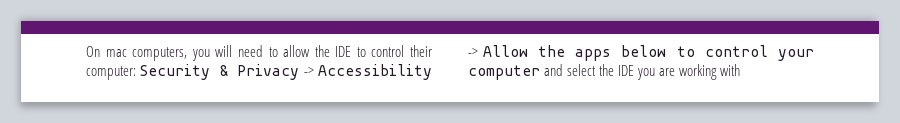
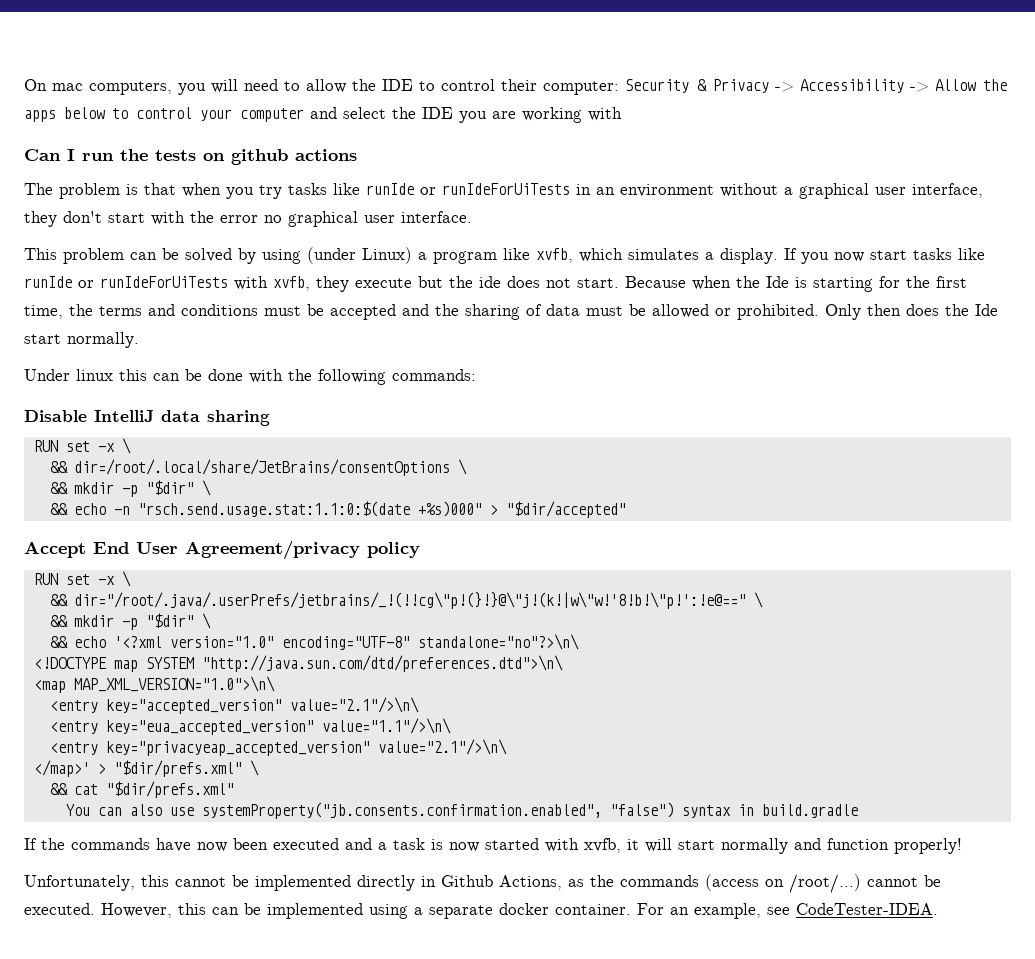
+ Can I run the tests on github actions
+ The problem is that when you try tasks like runIde or runIdeForUiTests in an environment without a graphical user interface, they don't start with the error no graphical user interface.
+ This problem can be solved by using (under Linux) a program like xvfb, which simulates a display. If you now start tasks like runIde or runIdeForUiTests with xvfb, they execute but the ide does not start. Because when the Ide is starting for the first time, the terms and conditions must be accepted and the sharing of data must be allowed or prohibited. Only then does the Ide start normally.
+ Under linux this can be done with the following commands:
+ Disable IntelliJ data sharing
+ RUN set -x \
+ && dir=/root/.local/share/JetBrains/consentOptions \
+ && mkdir -p "$dir" \
+ && echo -n "rsch.send.usage.stat:1.1:0:$(date +%s)000" > "$dir/accepted"
+ Accept End User Agreement/privacy policy
+ RUN set -x \
+ && dir="/root/.java/.userPrefs/jetbrains/_!(!!cg\"p!(}!}@\"j!(k!|w\"w!'8!b!\"p!':!e@==" \
+ && mkdir -p "$dir" \
+ && echo '<?xml version="1.0" encoding="UTF-8" standalone="no"?>\n\
+ <!DOCTYPE map SYSTEM "http://java.sun.com/dtd/preferences.dtd">\n\
+ <map MAP_XML_VERSION="1.0">\n\
+ <entry key="accepted_version" value="2.1"/>\n\
+ <entry key="eua_accepted_version" value="1.1"/>\n\
+ <entry key="privacyeap_accepted_version" value="2.1"/>\n\
+ </map>' > "$dir/prefs.xml" \
+ && cat "$dir/prefs.xml"
+ You can also use systemProperty("jb.consents.confirmation.enabled", "false") syntax in build.gradle
+ If the commands have now been executed and a task is now started with xvfb, it will start normally and function properly!
+ Unfortunately, this cannot be implemented directly in Github Actions, as the commands (access on /root/...) cannot be executed. However, this can be implemented using a separate docker container. For an example, see CodeTester-IDEA.

